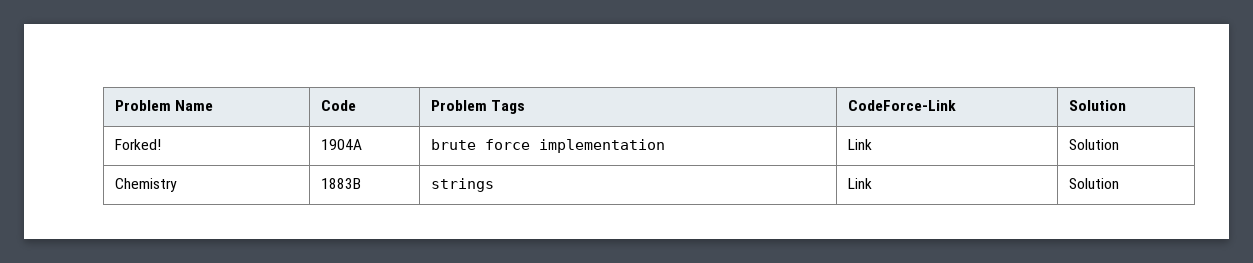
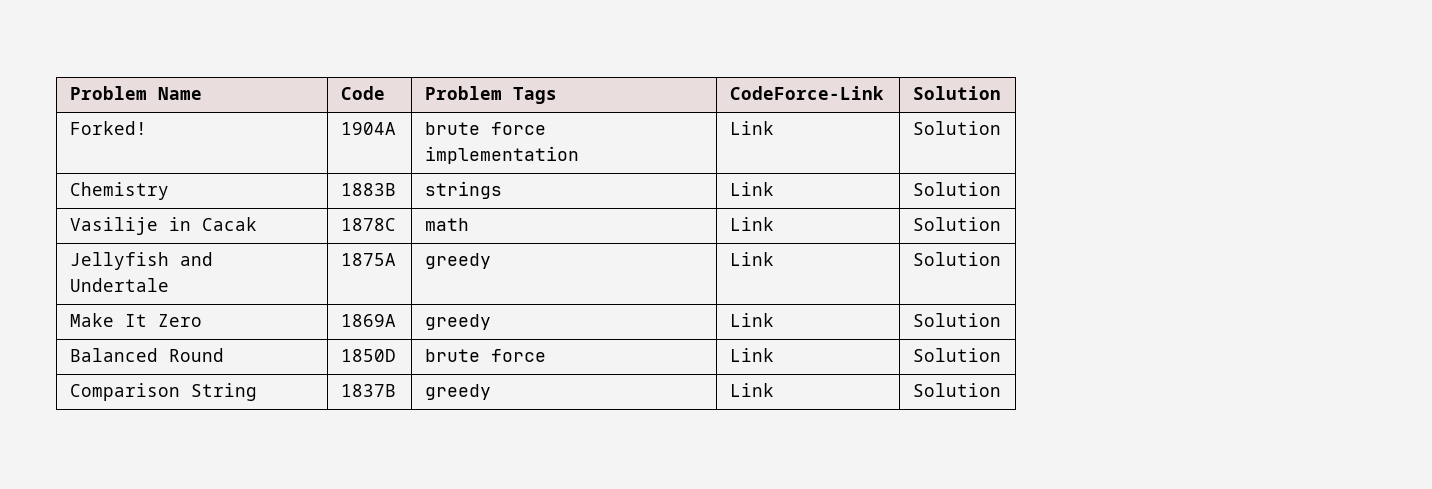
+ Vasilije in Cacak | 1878C | math | Link | Solution
+ Jellyfish and Undertale | 1875A | greedy | Link | Solution
+ Make It Zero | 1869A | greedy | Link | Solution
+ Balanced Round | 1850D | brute force | Link | Solution
+ Comparison String | 1837B | greedy | Link | Solution

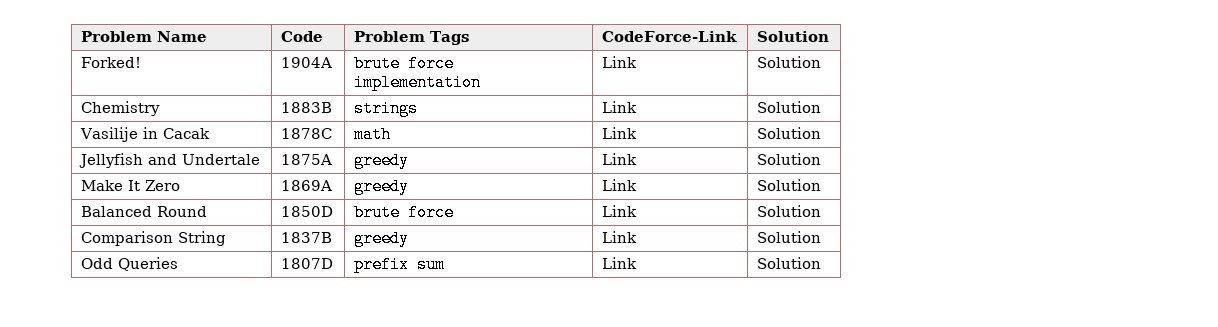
+ Odd Queries | 1807D | prefix sum | Link | Solution

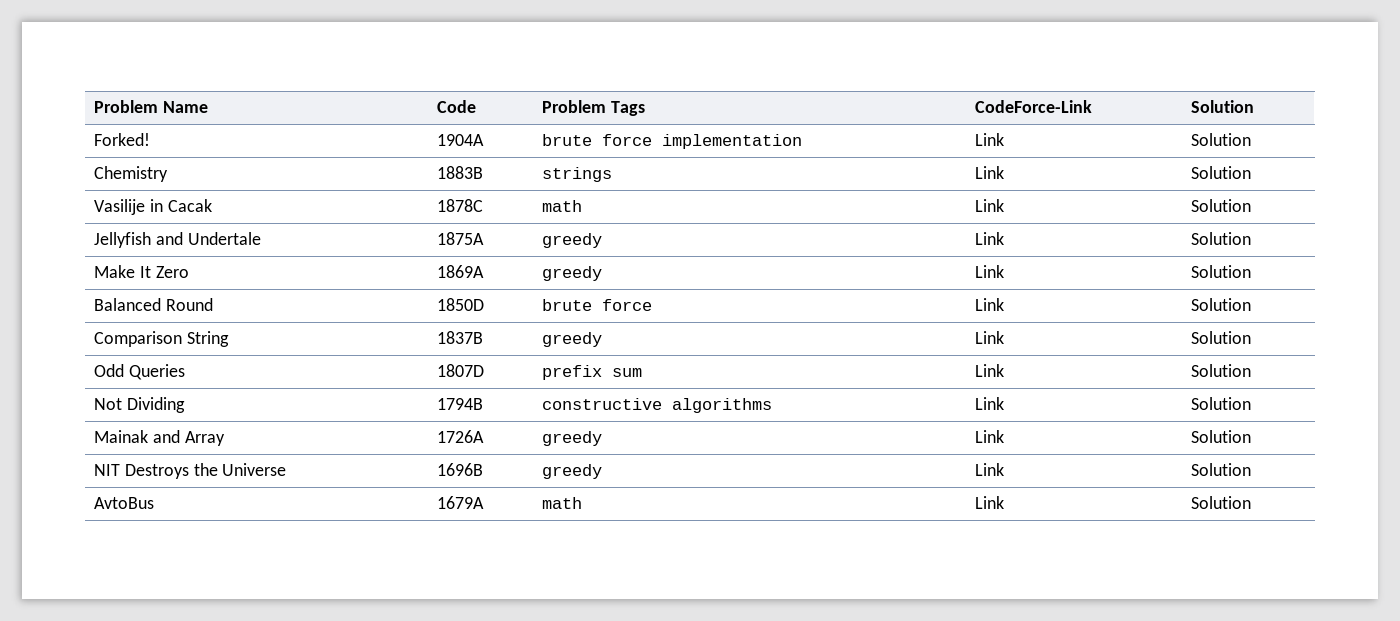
+ Not Dividing | 1794B | constructive algorithms | Link | Solution
+ Mainak and Array | 1726A | greedy | Link | Solution
+ NIT Destroys the Universe | 1696B | greedy | Link | Solution
+ AvtoBus | 1679A | math | Link | Solution

